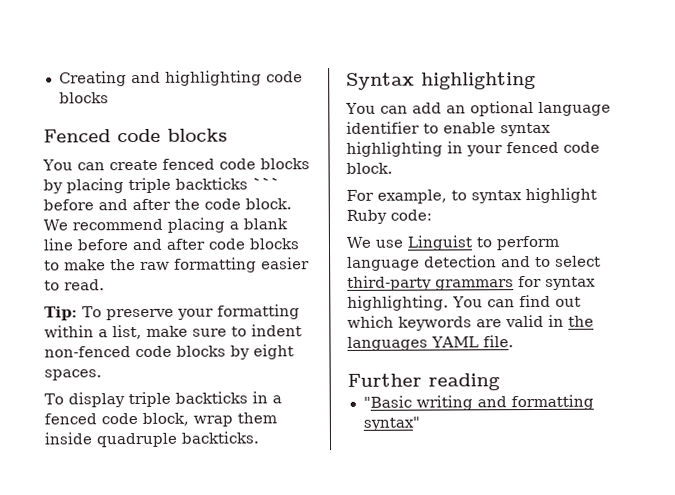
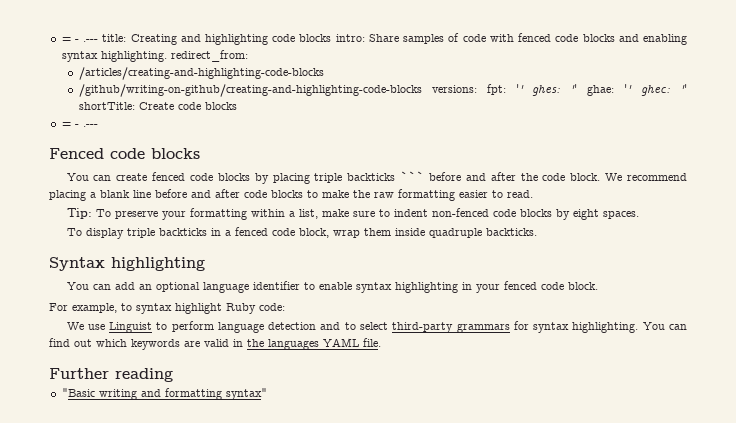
- Creating and highlighting code blocks
+ = - .--- title: Creating and highlighting code blocks intro: Share samples of code with fenced code blocks and enabling syntax highlighting. redirect_from:
+ /articles/creating-and-highlighting-code-blocks
+ /github/writing-on-github/creating-and-highlighting-code-blocks versions: fpt: '' ghes: '' ghae: '' ghec: '' shortTitle: Create code blocks
+ = - .---

